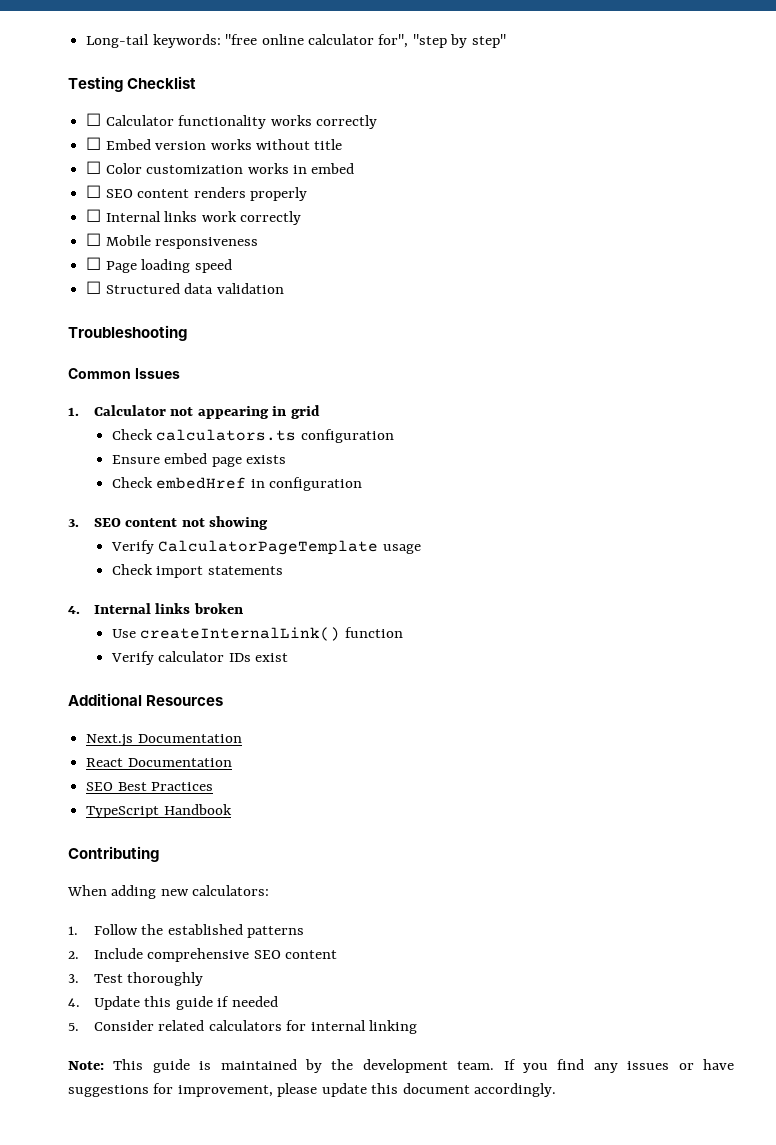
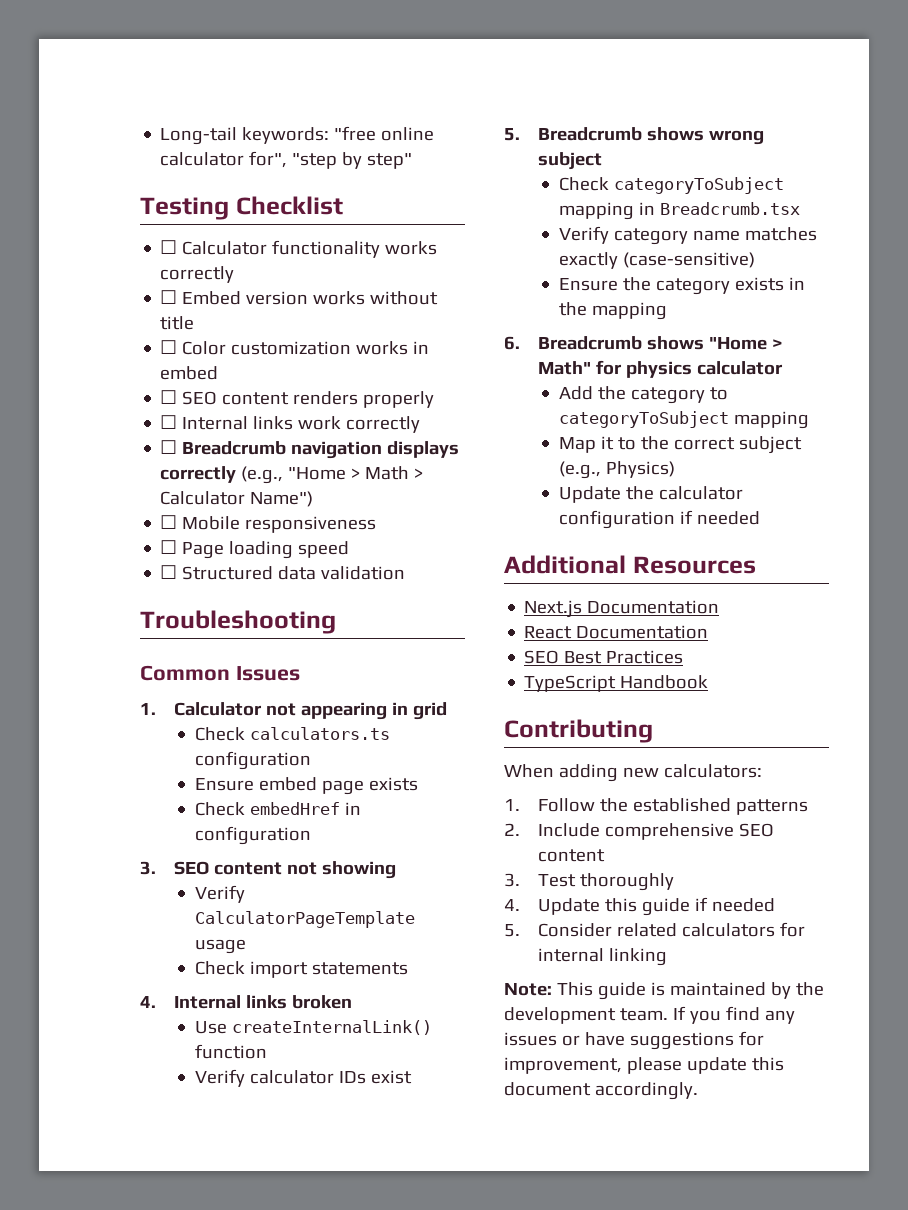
+ ☐ Breadcrumb navigation displays correctly (e.g., "Home > Math > Calculator Name")
+ 5. Breadcrumb shows wrong subject
+ Check categoryToSubject mapping in Breadcrumb.tsx
+ Verify category name matches exactly (case-sensitive)
+ Ensure the category exists in the mapping
+ 6. Breadcrumb shows "Home > Math" for physics calculator
+ Add the category to categoryToSubject mapping
+ Map it to the correct subject (e.g., Physics)
+ Update the calculator configuration if needed

